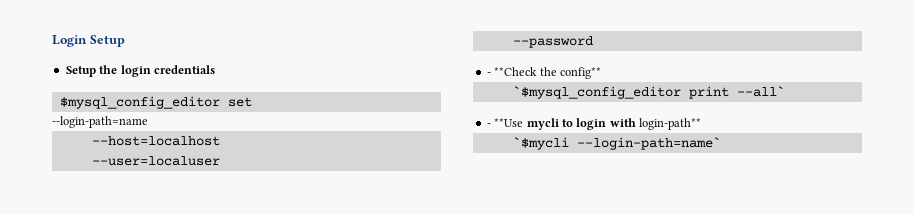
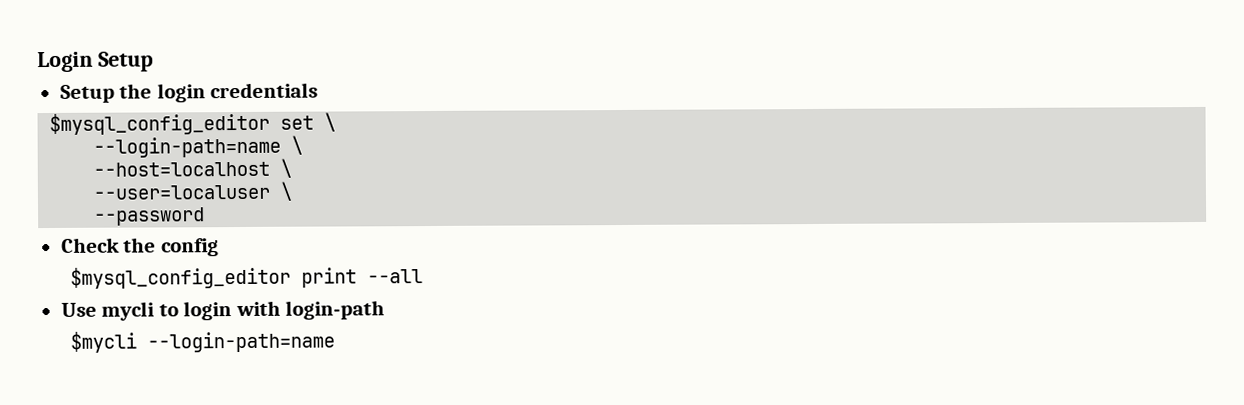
- $mysql_config_editor set
- --login-path=name
+ $mysql_config_editor set \
+ --login-path=name \
- --host=localhost
+ --host=localhost \
- --user=localuser
+ --user=localuser \
- - **Check the config**
- `$mysql_config_editor print --all`
- - **Use mycli to login with login-path**
- `$mycli --login-path=name`
+ Check the config
+ $mysql_config_editor print --all
+ Use mycli to login with login-path
+ $mycli --login-path=name

